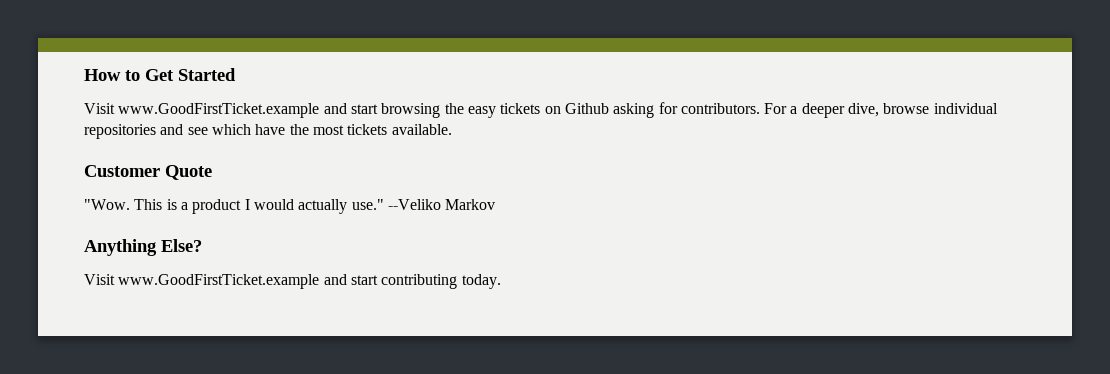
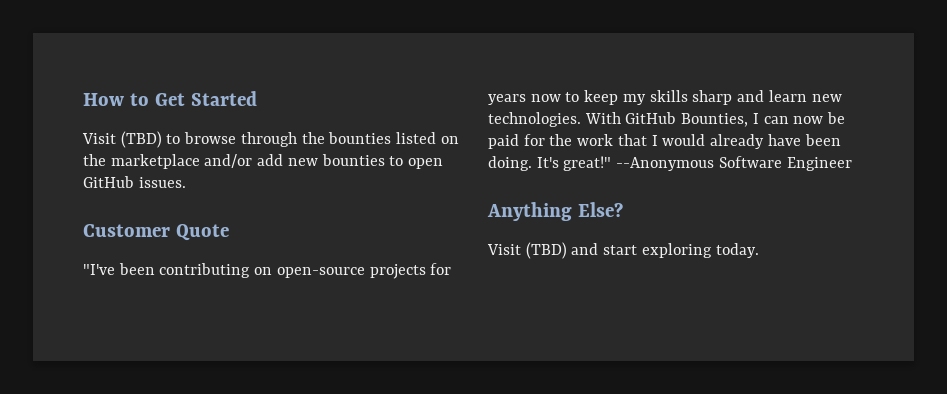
- Visit www.GoodFirstTicket.example and start browsing the easy tickets on Github asking for contributors. For a deeper dive, browse individual repositories and see which have the most tickets available.
+ Visit (TBD) to browse through the bounties listed on the marketplace and/or add new bounties to open GitHub issues.
  Customer Quote
- "Wow. This is a product I would actually use." --Veliko Markov
+ "I've been contributing on open-source projects for years now to keep my skills sharp and learn new technologies. With GitHub Bounties, I can now be paid for the work that I would already have been doing. It's great!" --Anonymous Software Engineer
- Visit www.GoodFirstTicket.example and start contributing today.
+ Visit (TBD) and start exploring today.

